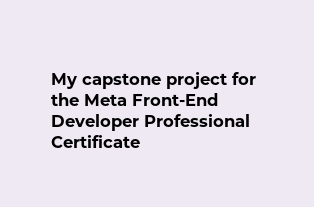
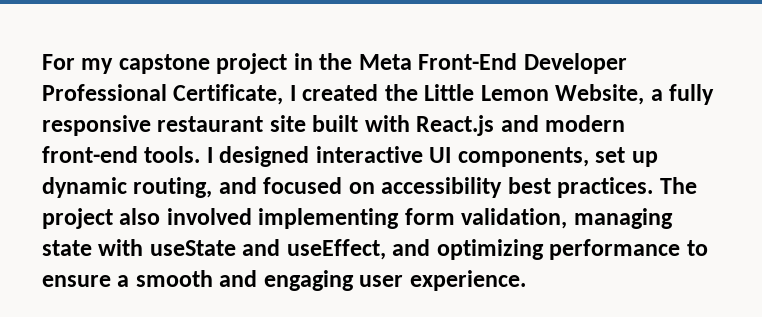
- My capstone project for the Meta Front-End Developer Professional Certificate
+ For my capstone project in the Meta Front-End Developer Professional Certificate, I created the Little Lemon Website, a fully responsive restaurant site built with React.js and modern front-end tools. I designed interactive UI components, set up dynamic routing, and focused on accessibility best practices. The project also involved implementing form validation, managing state with useState and useEffect, and optimizing performance to ensure a smooth and engaging user experience.

